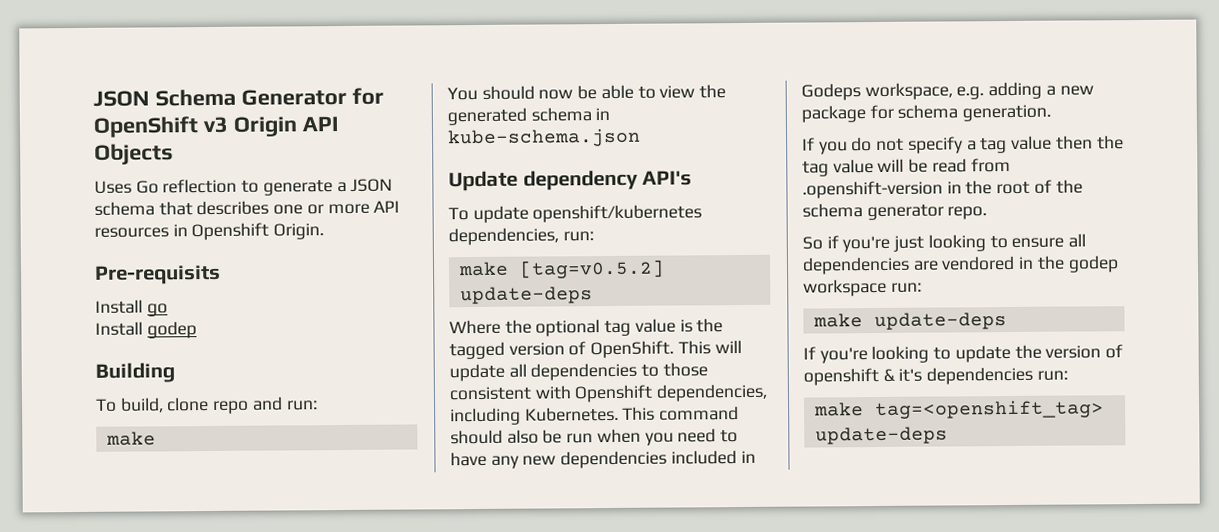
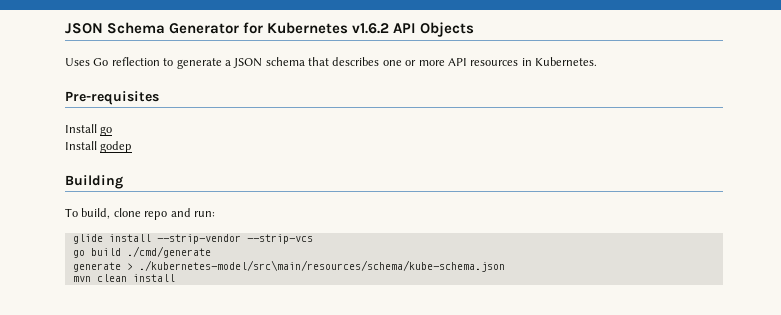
- JSON Schema Generator for OpenShift v3 Origin API Objects
+ JSON Schema Generator for Kubernetes v1.6.2 API Objects
- Uses Go reflection to generate a JSON schema that describes one or more API resources in Openshift Origin.
- Pre-requisits
+ Uses Go reflection to generate a JSON schema that describes one or more API resources in Kubernetes.
+ Pre-requisites
  To build, clone repo and run:
- make
- You should now be able to view the generated schema in kube-schema.json
- Update dependency API's
- To update openshift/kubernetes dependencies, run:
- make [tag=v0.5.2] update-deps
- Where the optional tag value is the tagged version of OpenShift. This will update all dependencies to those consistent with Openshift dependencies, including Kubernetes. This command should also be run when you need to have any new dependencies included in Godeps workspace, e.g. adding a new package for schema generation.
- If you do not specify a tag value then the tag value will be read from .openshift-version in the root of the schema generator repo.
- So if you're just looking to ensure all dependencies are vendored in the godep workspace run:
- make update-deps
- If you're looking to update the version of openshift & it's dependencies run:
- make tag=<openshift_tag> update-deps
+ glide install --strip-vendor --strip-vcs
+ go build ./cmd/generate
+ generate > ./kubernetes-model/src\main/resources/schema/kube-schema.json
+ mvn clean install

